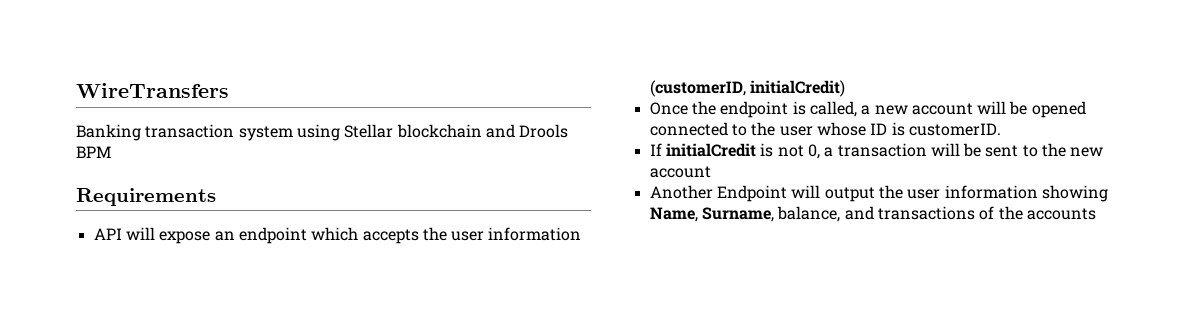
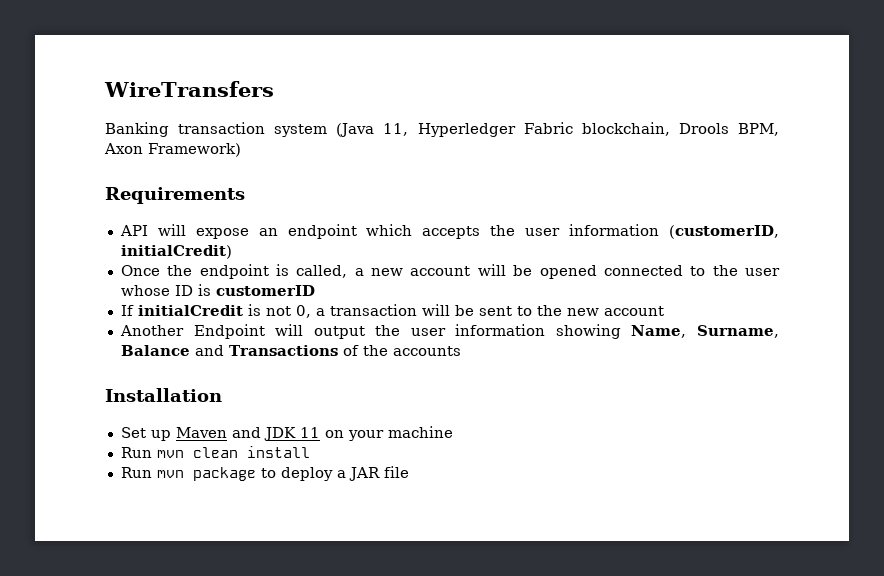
- Banking transaction system using Stellar blockchain and Drools BPM
+ Banking transaction system (Java 11, Hyperledger Fabric blockchain, Drools BPM, Axon Framework)
- Once the endpoint is called, a new account will be opened connected to the user whose ID is customerID.
+ Once the endpoint is called, a new account will be opened connected to the user whose ID is customerID
- Another Endpoint will output the user information showing Name, Surname, balance, and transactions of the accounts
+ Another Endpoint will output the user information showing Name, Surname, Balance and Transactions of the accounts
+ Installation
+ Set up Maven and JDK 11 on your machine
+ Run mvn clean install
+ Run mvn package to deploy a JAR file

